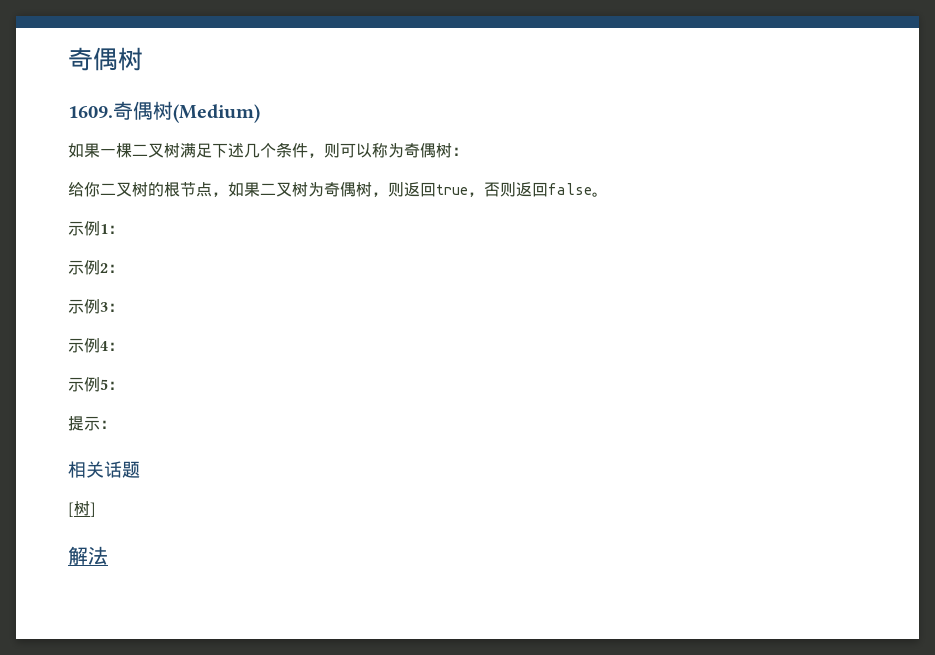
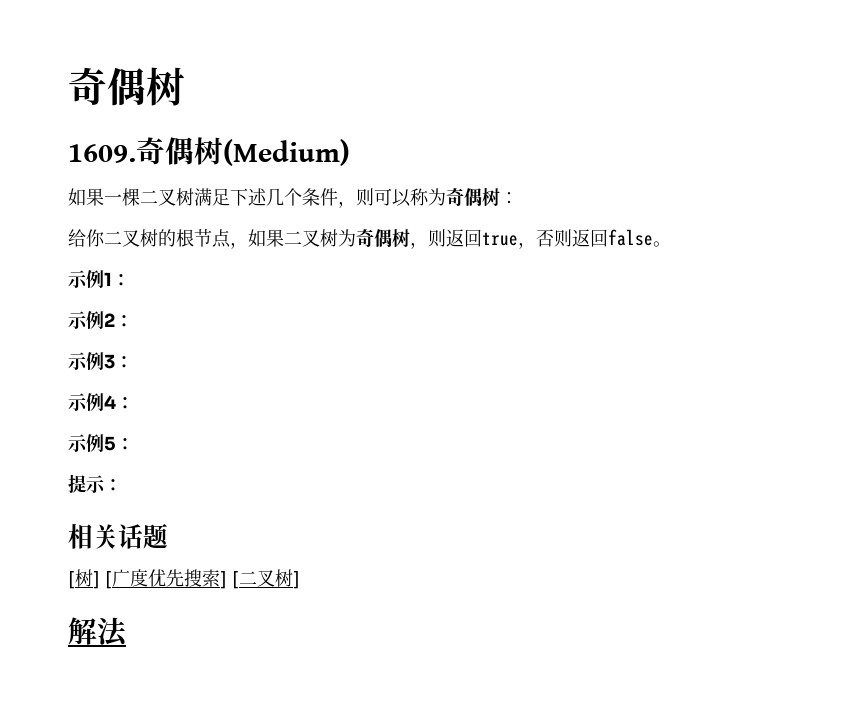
- [树]
+ [树] [广度优先搜索] [二叉树]

